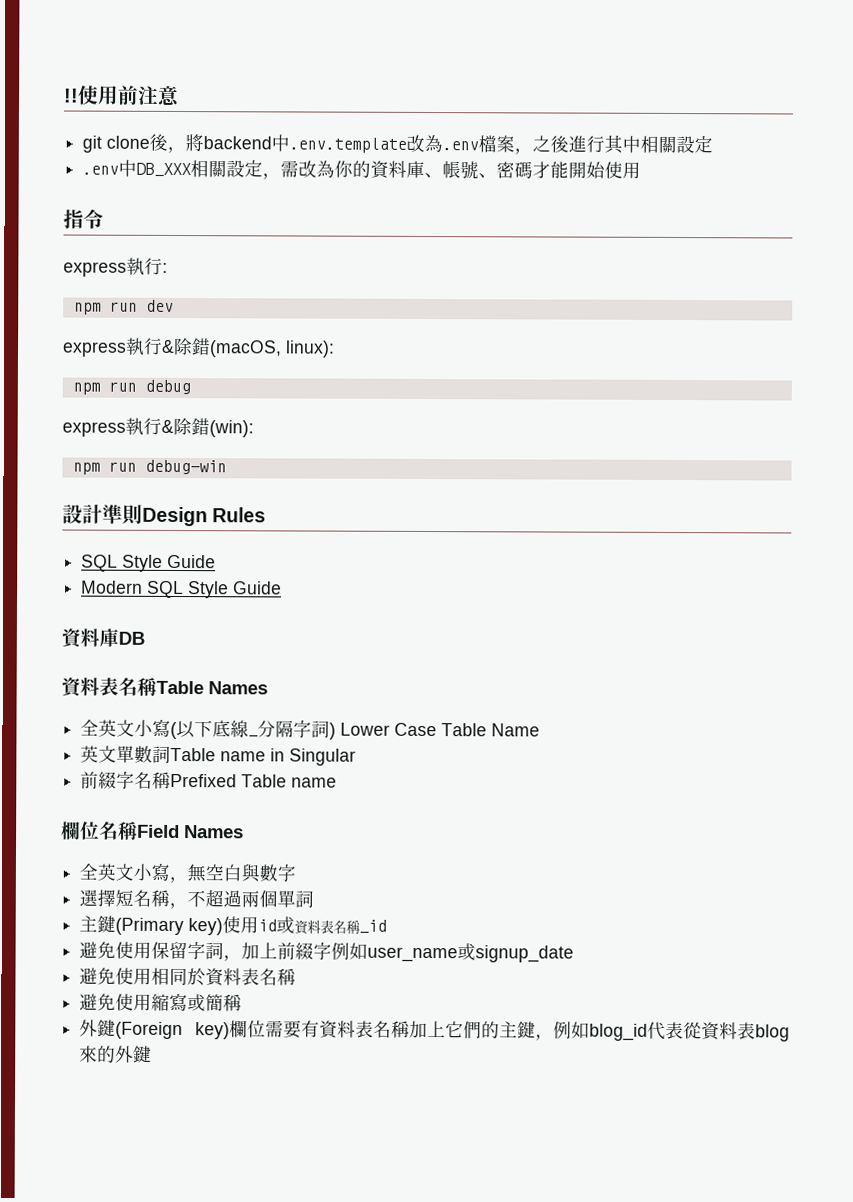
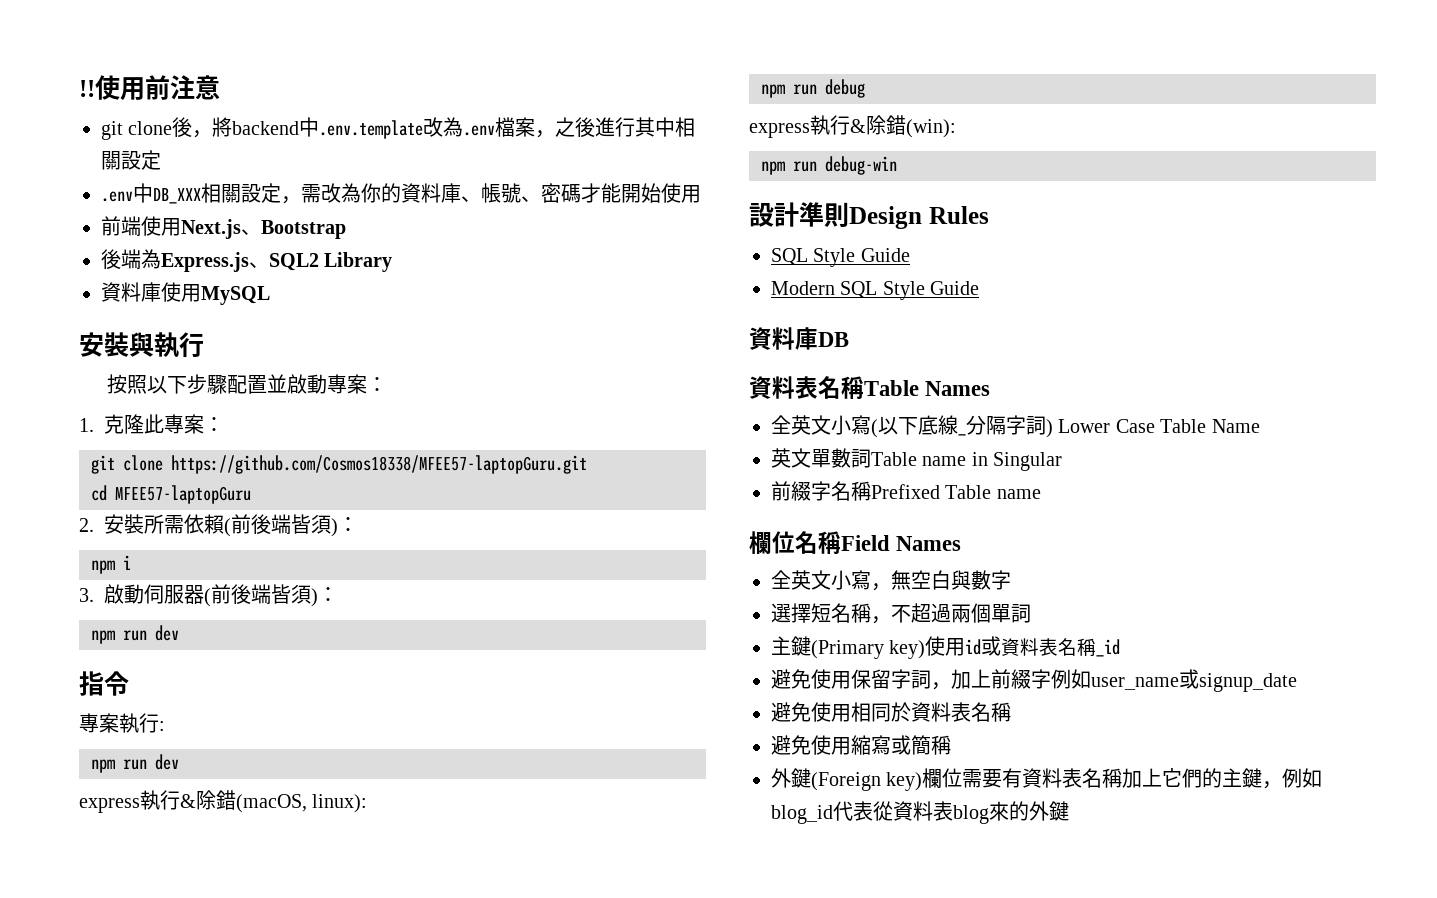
+ 前端使用Next.js、Bootstrap
+ 後端為Express.js、SQL2 Library
+ 資料庫使用MySQL
+ 安裝與執行
+ 按照以下步驟配置並啟動專案：
+ 1.克隆此專案：
+ git clone https://github.com/Cosmos18338/MFEE57-laptopGuru.git
+ cd MFEE57-laptopGuru
+ 2.安裝所需依賴(前後端皆須)：
+ npm i
+ 3.啟動伺服器(前後端皆須)：
+ npm run dev
- express執行:
+ 專案執行:

